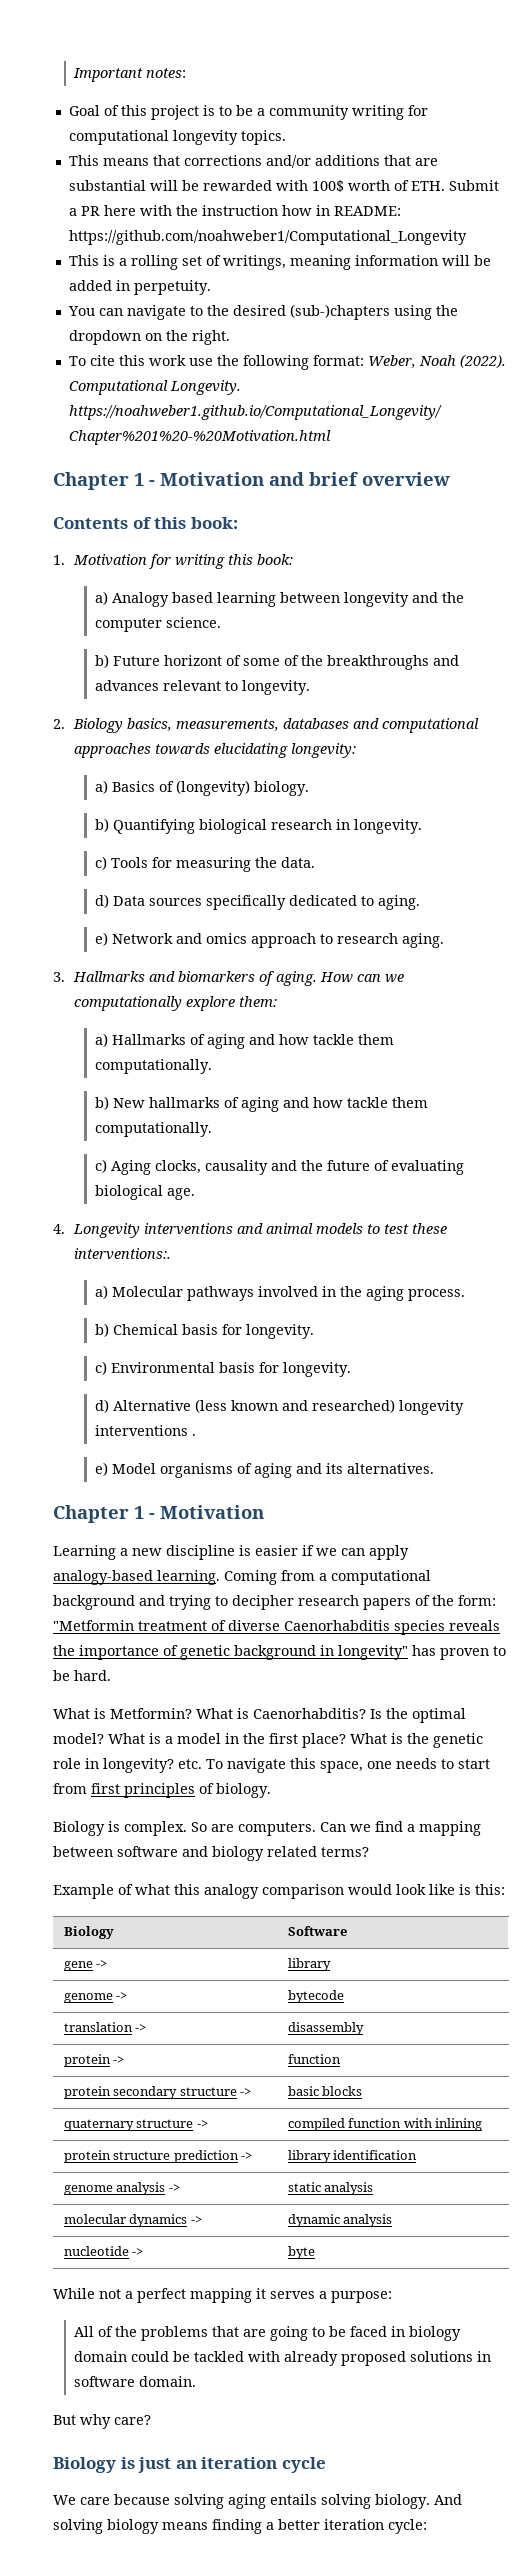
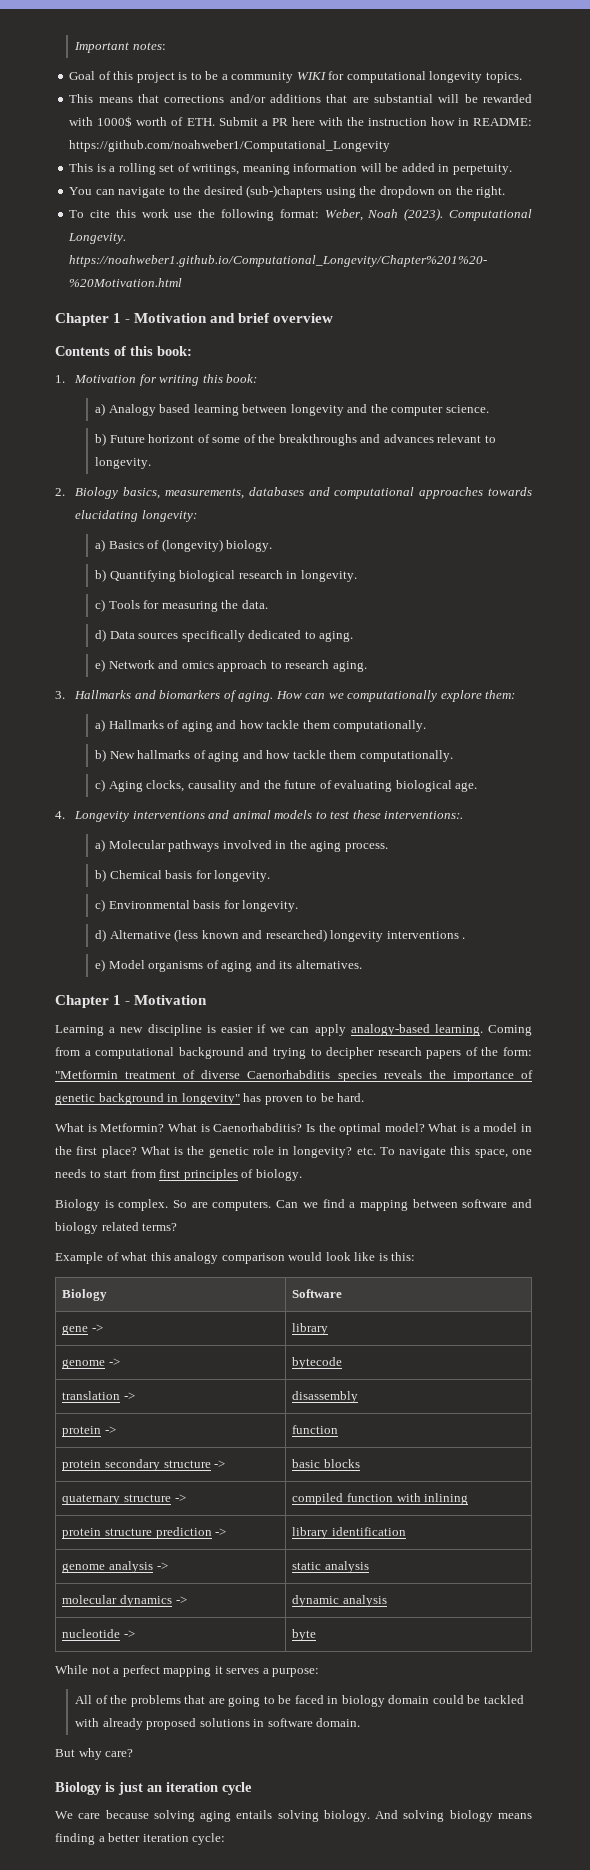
- Goal of this project is to be a community writing for computational longevity topics.
+ Goal of this project is to be a community WIKI for computational longevity topics.
- This means that corrections and/or additions that are substantial will be rewarded with 100$ worth of ETH. Submit a PR here with the instruction how in README: https://github.com/noahweber1/Computational_Longevity
+ This means that corrections and/or additions that are substantial will be rewarded with 1000$ worth of ETH. Submit a PR here with the instruction how in README: https://github.com/noahweber1/Computational_Longevity
- To cite this work use the following format: Weber, Noah (2022).
+ To cite this work use the following format: Weber, Noah (2023).

